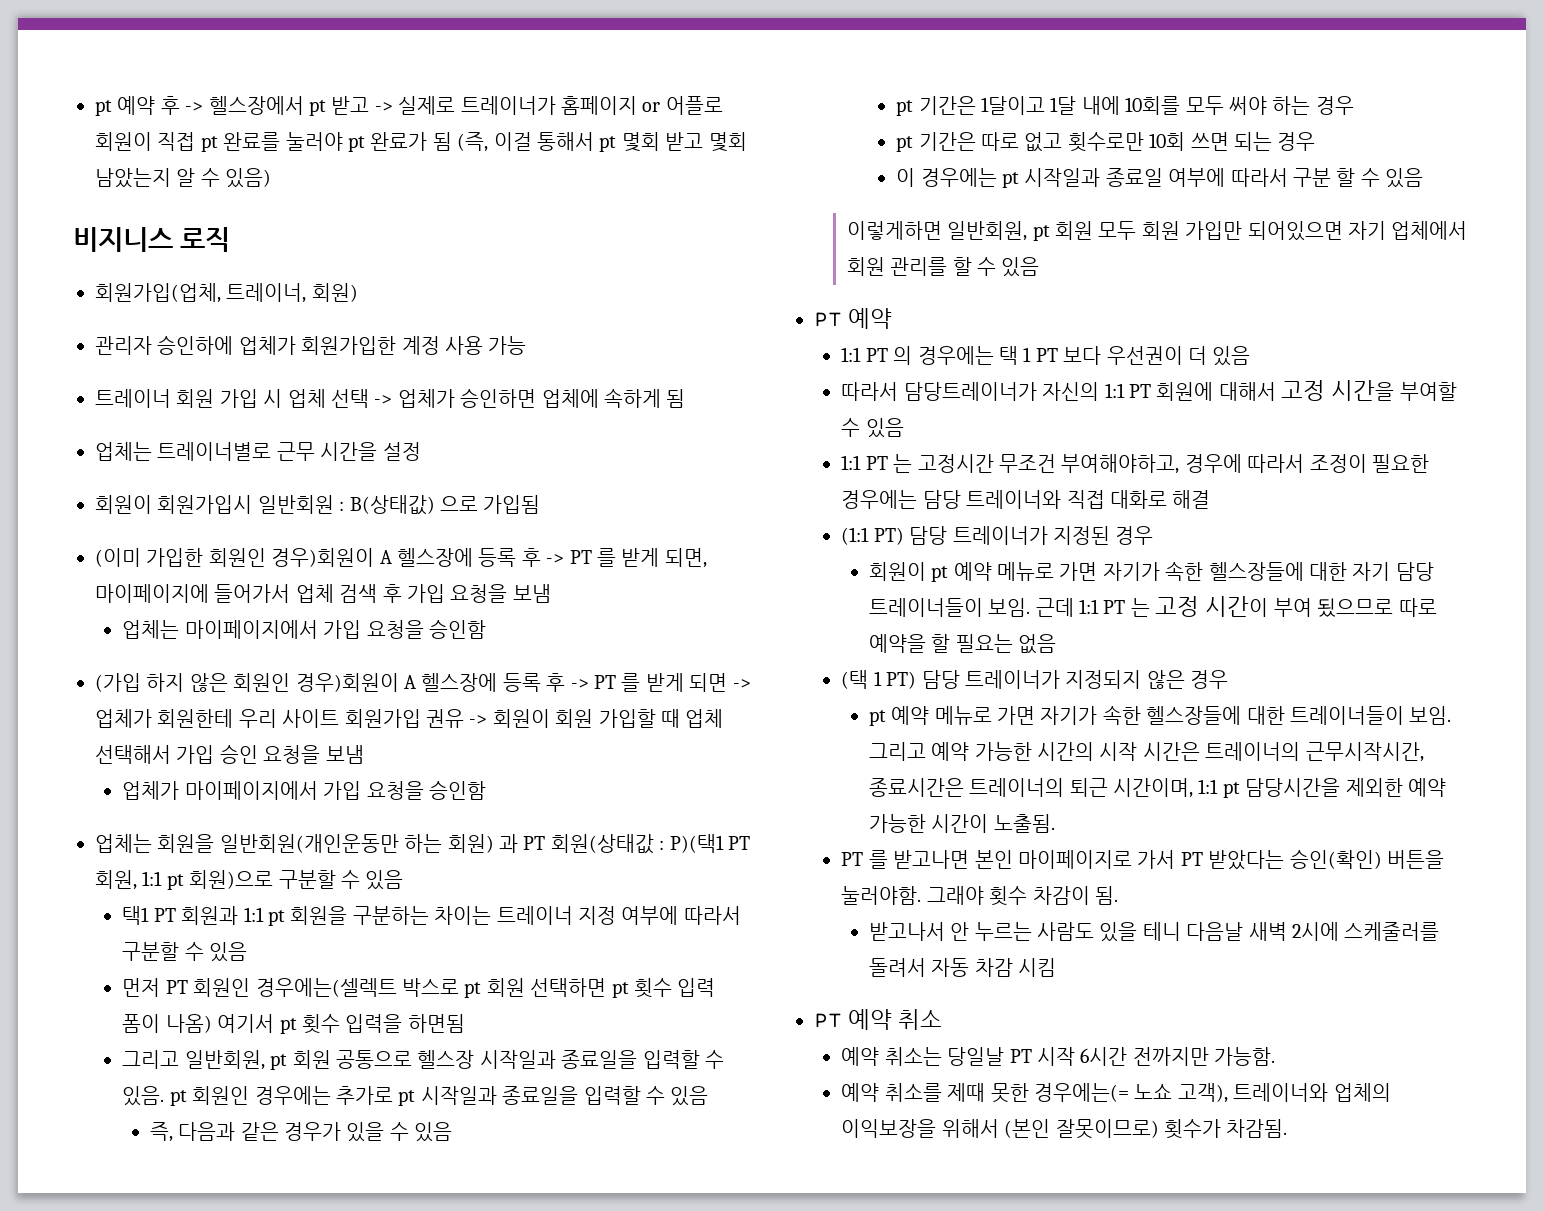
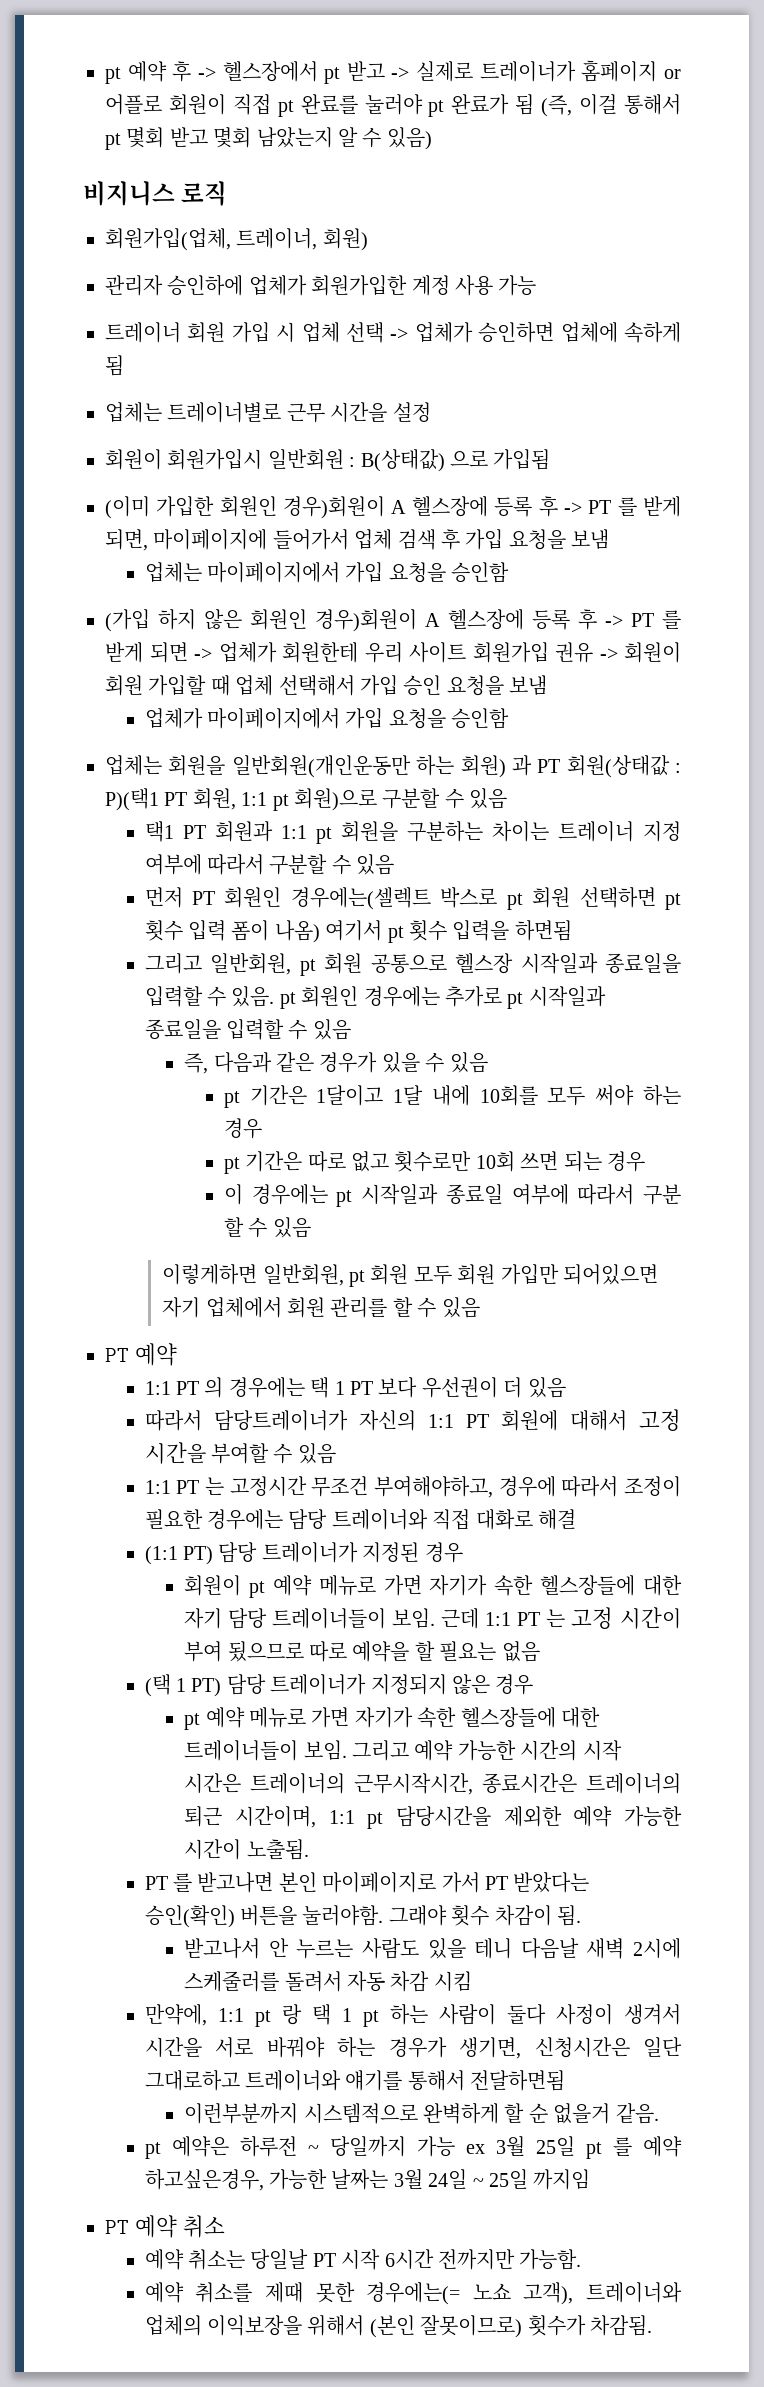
+ 만약에, 1:1 pt 랑 택 1 pt 하는 사람이 둘다 사정이 생겨서 시간을 서로 바꿔야 하는 경우가 생기면, 신청시간은 일단 그대로하고 트레이너와 얘기를 통해서 전달하면됨
+ 이런부분까지 시스템적으로 완벽하게 할 순 없을거 같음.
+ pt 예약은 하루전 ~ 당일까지 가능 ex 3월 25일 pt 를 예약 하고싶은경우, 가능한 날짜는 3월 24일 ~ 25일 까지임

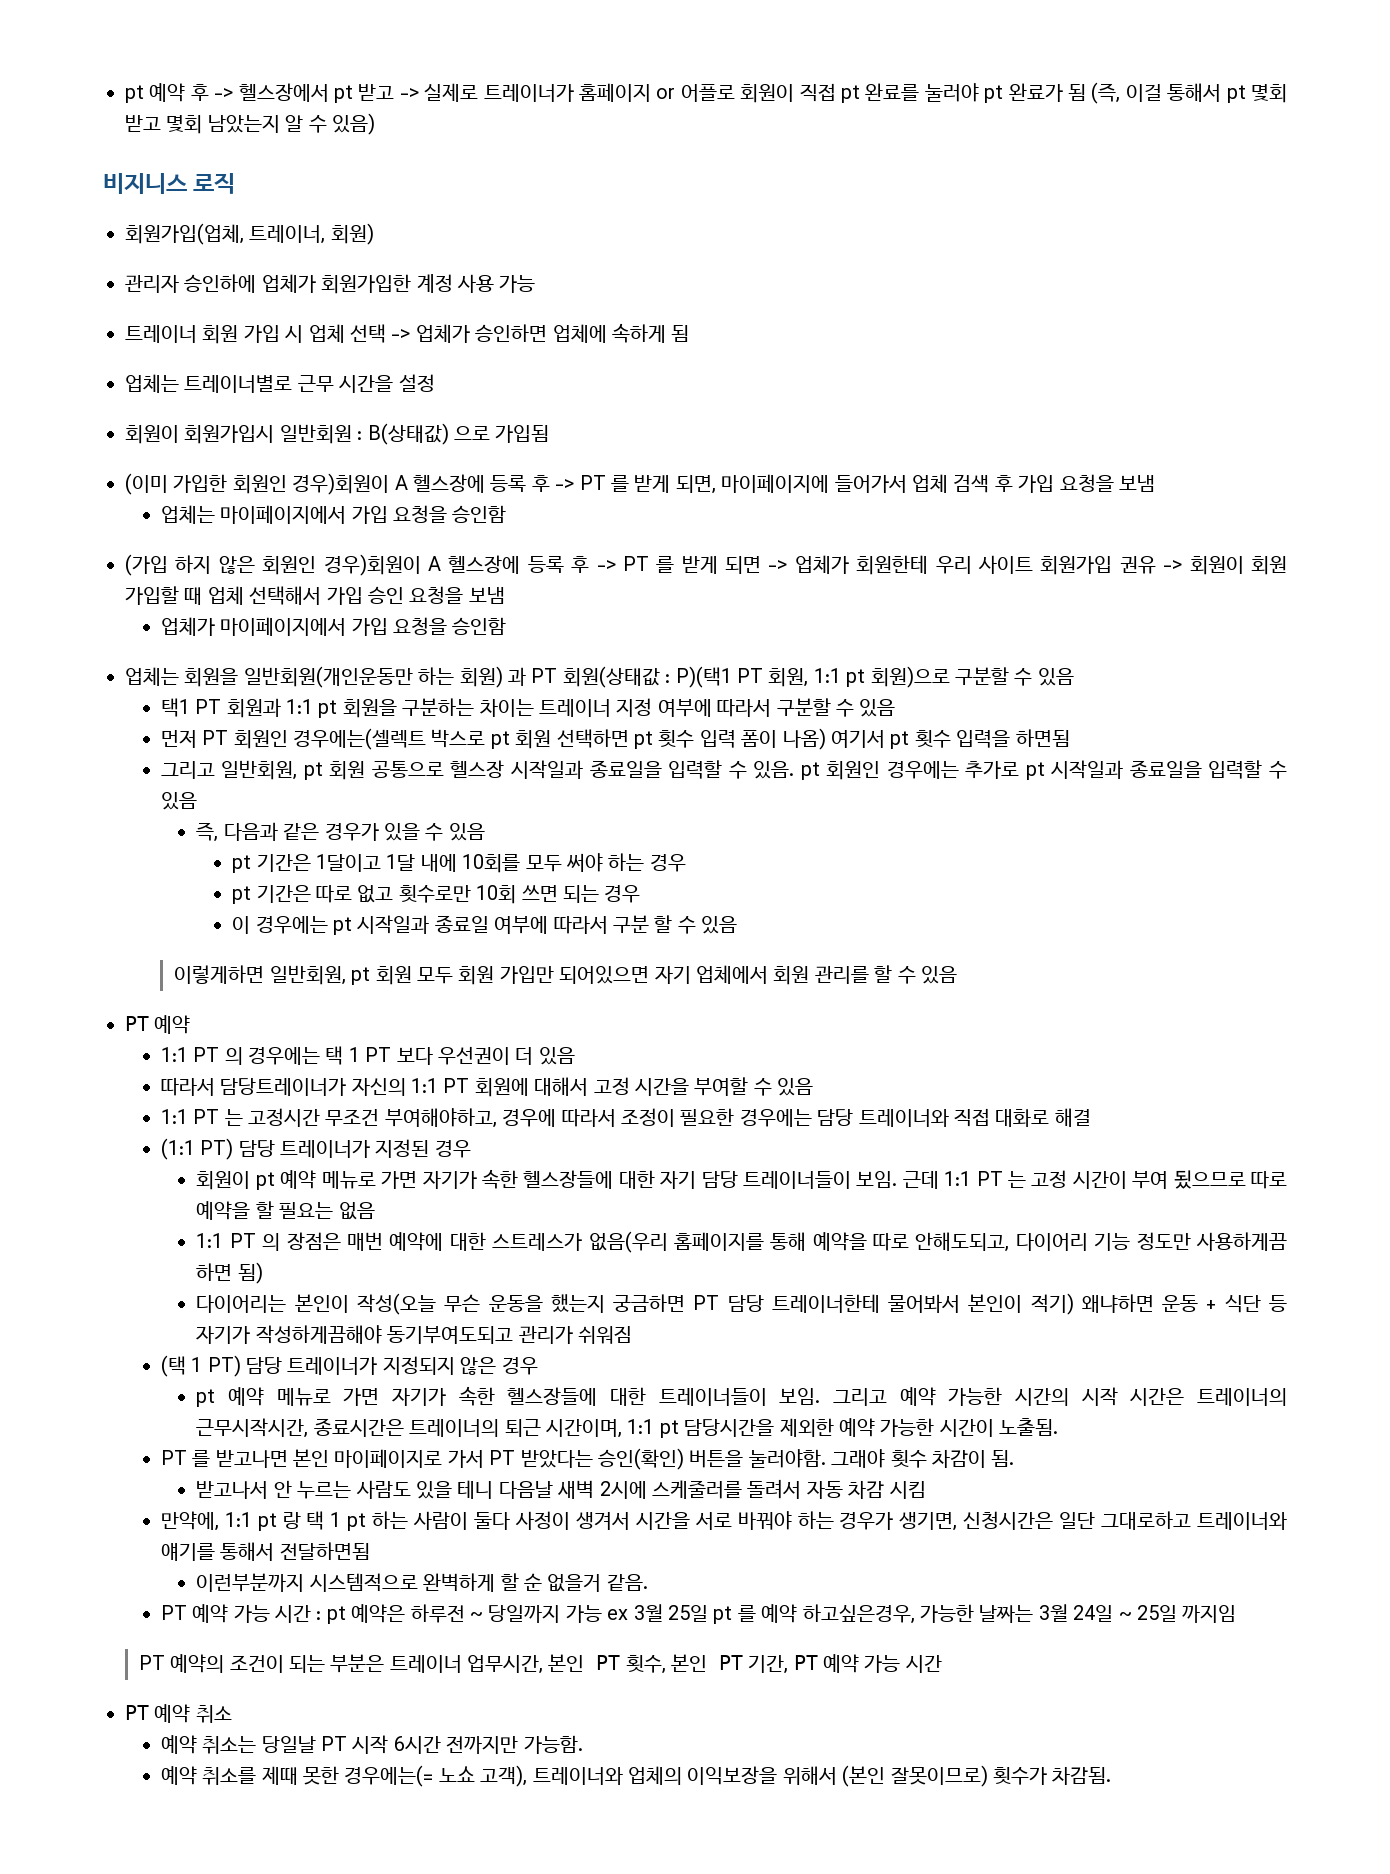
+ 1:1 PT 의 장점은 매번 예약에 대한 스트레스가 없음(우리 홈페이지를 통해 예약을 따로 안해도되고, 다이어리 기능 정도만 사용하게끔 하면 됨)
+ 다이어리는 본인이 작성(오늘 무슨 운동을 했는지 궁금하면 PT 담당 트레이너한테 물어봐서 본인이 적기) 왜냐하면 운동 + 식단 등 자기가 작성하게끔해야 동기부여도되고 관리가 쉬워짐
- pt 예약은 하루전 ~ 당일까지 가능 ex 3월 25일 pt 를 예약 하고싶은경우, 가능한 날짜는 3월 24일 ~ 25일 까지임
+ PT 예약 가능 시간 : pt 예약은 하루전 ~ 당일까지 가능 ex 3월 25일 pt 를 예약 하고싶은경우, 가능한 날짜는 3월 24일 ~ 25일 까지임
+ PT 예약의 조건이 되는 부분은 트레이너 업무시간, 본인 PT 횟수, 본인 PT 기간, PT 예약 가능 시간

